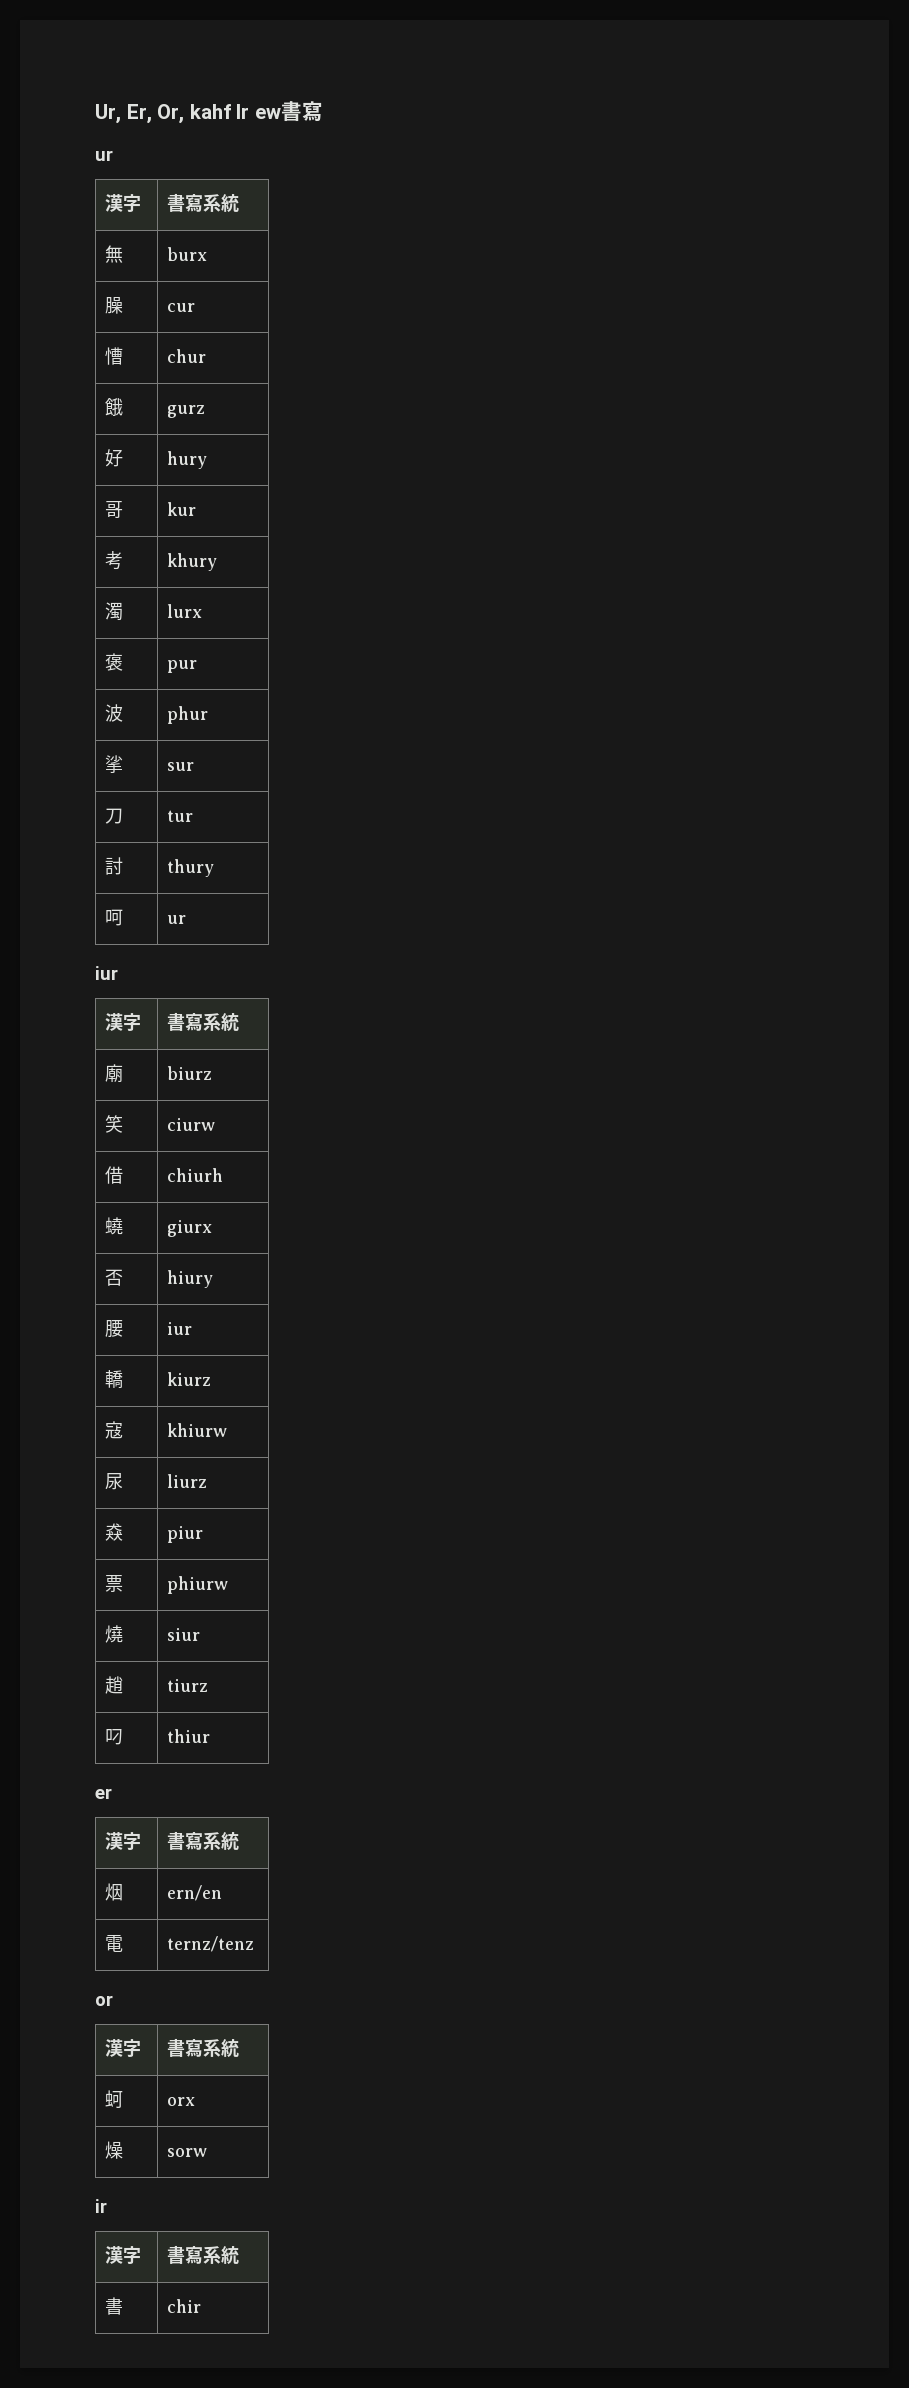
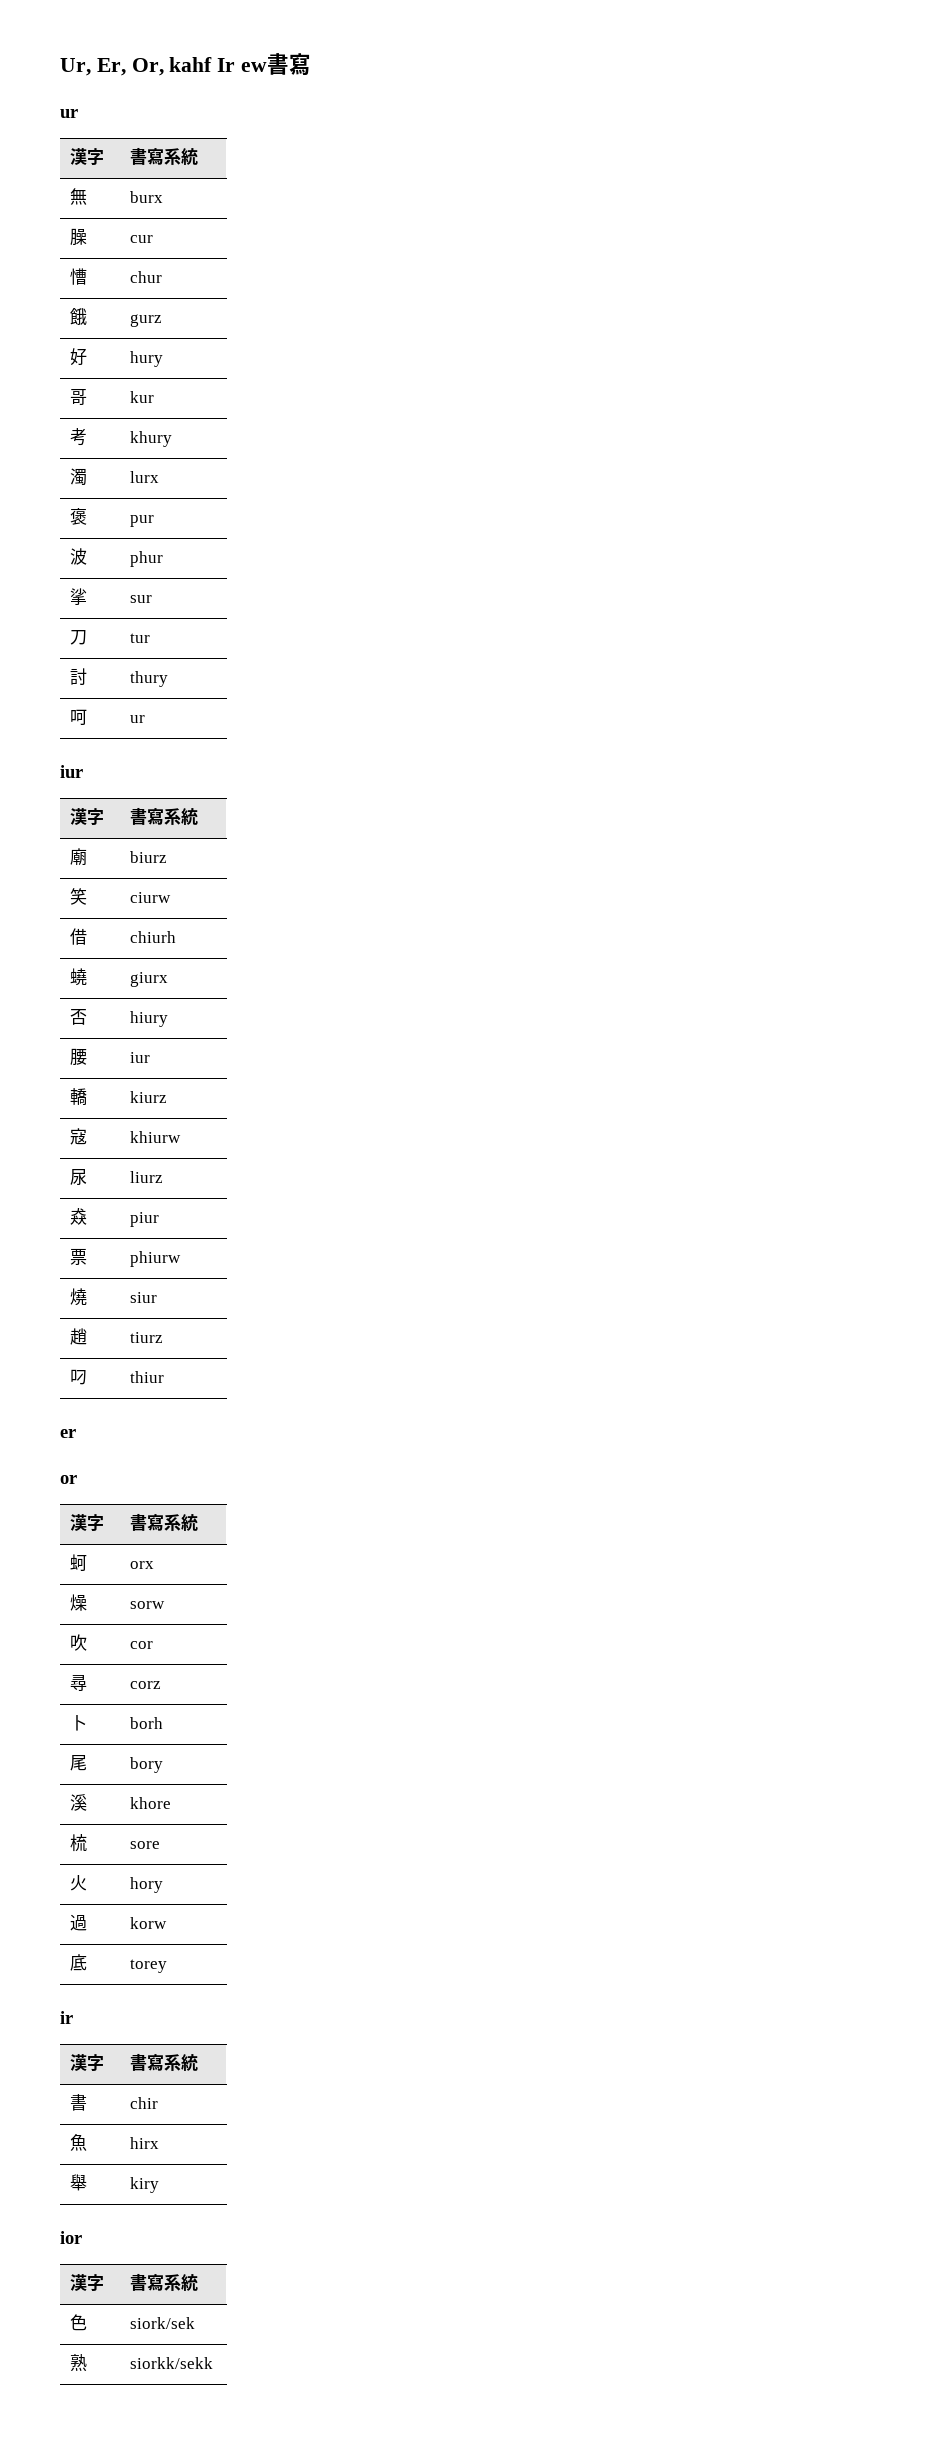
  er
- 漢字 | 書寫系統
- 烟 | ern/en
- 電 | ternz/tenz
+ 吹 | cor
+ 尋 | corz
+ 卜 | borh
+ 尾 | bory
+ 溪 | khore
+ 梳 | sore
+ 火 | hory
+ 過 | korw
+ 底 | torey
+ 魚 | hirx
+ 舉 | kiry
+ ior
+ 漢字 | 書寫系統
+ 色 | siork/sek
+ 熟 | siorkk/sekk

